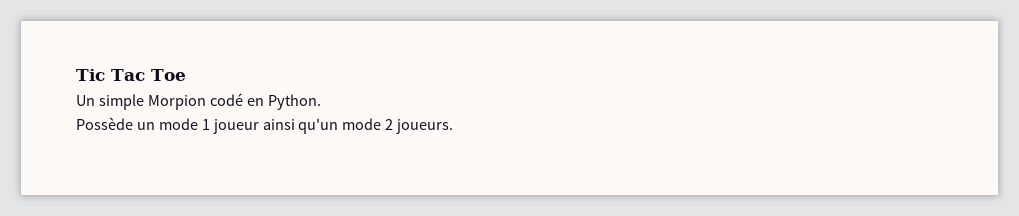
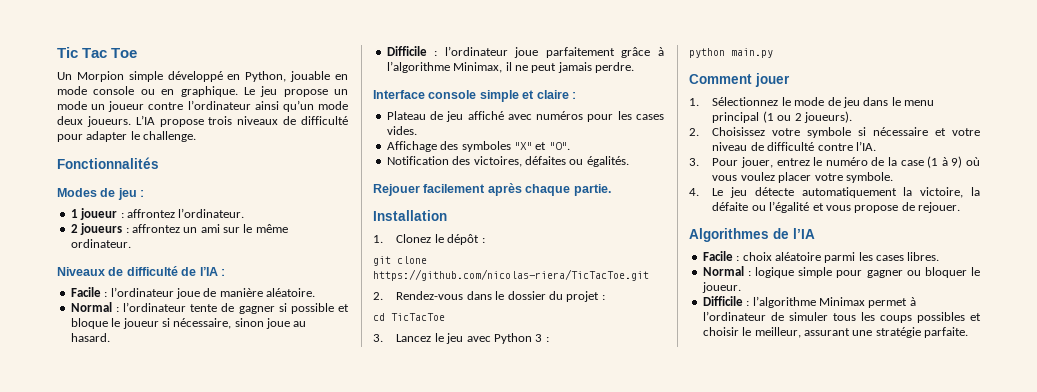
- Un simple Morpion codé en Python.
- Possède un mode 1 joueur ainsi qu'un mode 2 joueurs.
+ Un Morpion simple développé en Python, jouable en mode console ou en graphique. Le jeu propose un mode un joueur contre l’ordinateur ainsi qu’un mode deux joueurs. L’IA propose trois niveaux de difficulté pour adapter le challenge.
+ Fonctionnalités
+ Modes de jeu :
+ 1 joueur : affrontez l’ordinateur.
+ 2 joueurs : affrontez un ami sur le même ordinateur.
+ Niveaux de difficulté de l’IA :
+ Facile : l’ordinateur joue de manière aléatoire.
+ Normal : l’ordinateur tente de gagner si possible et bloque le joueur si nécessaire, sinon joue au hasard.
+ Difficile : l’ordinateur joue parfaitement grâce à l’algorithme Minimax, il ne peut jamais perdre.
+ Interface console simple et claire :
+ Plateau de jeu affiché avec numéros pour les cases vides.
+ Affichage des symboles "X" et "O".
+ Notification des victoires, défaites ou égalités.
+ Rejouer facilement après chaque partie.
+ Installation
+ 1. Clonez le dépôt :
+ git clone https://github.com/nicolas-riera/TicTacToe.git
+ 2. Rendez-vous dans le dossier du projet :
+ cd TicTacToe
+ 3. Lancez le jeu avec Python 3 :
+ python main.py
+ Comment jouer
+ 1. Sélectionnez le mode de jeu dans le menu principal (1 ou 2 joueurs).
+ 2. Choisissez votre symbole si nécessaire et votre niveau de difficulté contre l’IA.
+ 3. Pour jouer, entrez le numéro de la case (1 à 9) où vous voulez placer votre symbole.
+ 4. Le jeu détecte automatiquement la victoire, la défaite ou l’égalité et vous propose de rejouer.
+ Algorithmes de l’IA
+ Facile : choix aléatoire parmi les cases libres.
+ Normal : logique simple pour gagner ou bloquer le joueur.
+ Difficile : l’algorithme Minimax permet à l’ordinateur de simuler tous les coups possibles et choisir le meilleur, assurant une stratégie parfaite.

